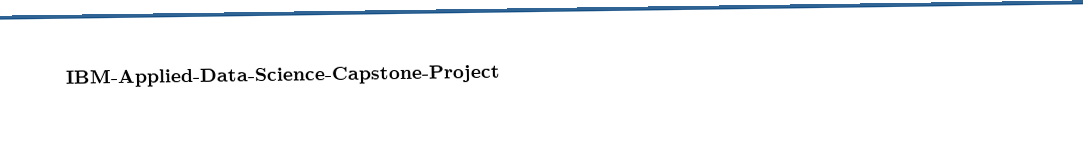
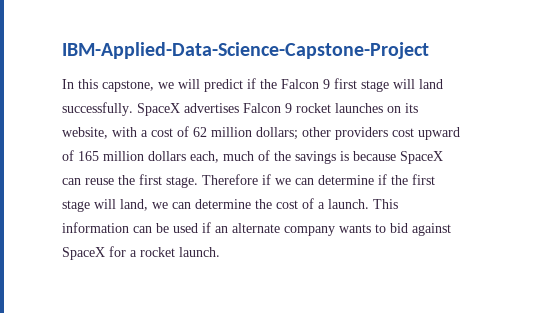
+ In this capstone, we will predict if the Falcon 9 first stage will land successfully. SpaceX advertises Falcon 9 rocket launches on its website, with a cost of 62 million dollars; other providers cost upward of 165 million dollars each, much of the savings is because SpaceX can reuse the first stage. Therefore if we can determine if the first stage will land, we can determine the cost of a launch. This information can be used if an alternate company wants to bid against SpaceX for a rocket launch.

